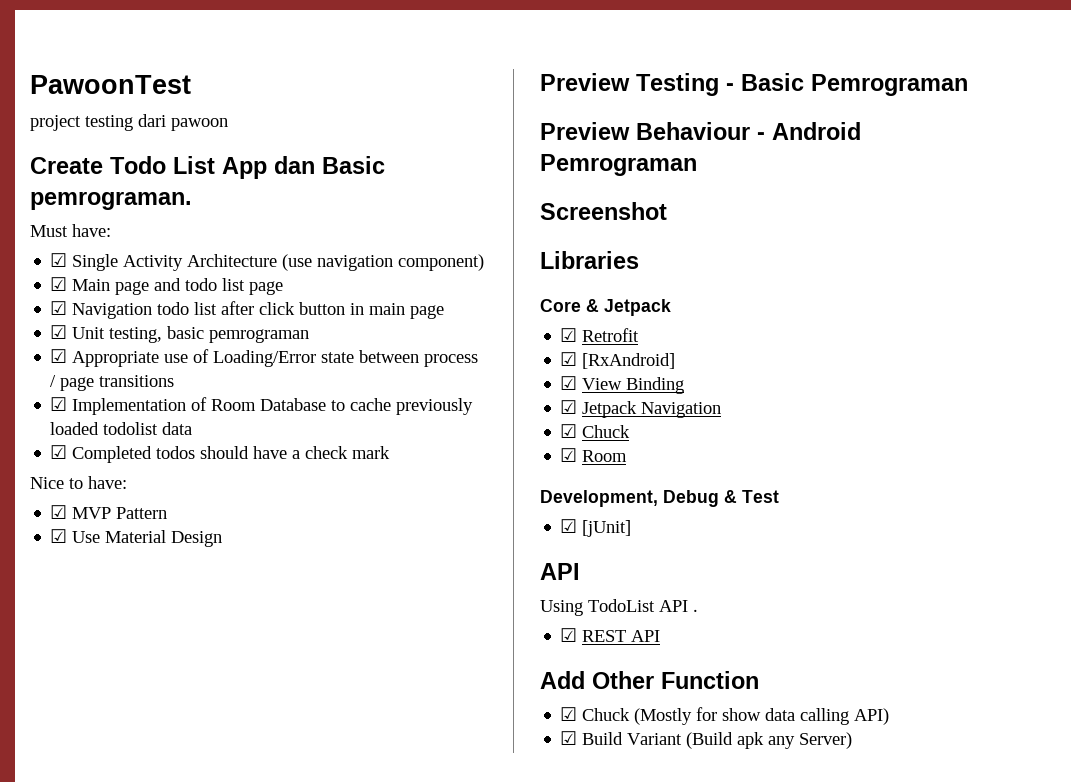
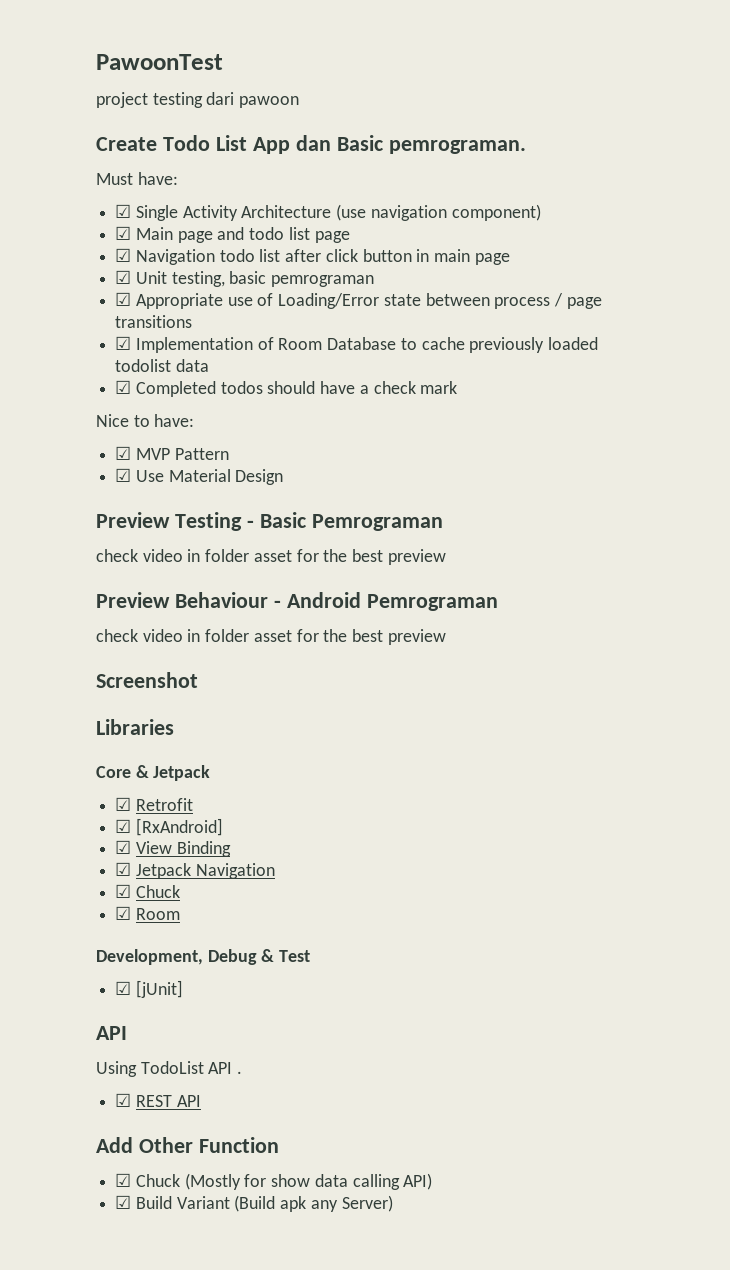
  Preview Testing - Basic Pemrograman
+ check video in folder asset for the best preview
  Preview Behaviour - Android Pemrograman
+ check video in folder asset for the best preview

